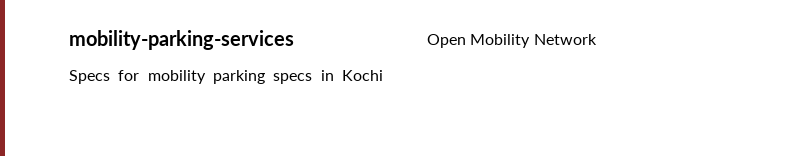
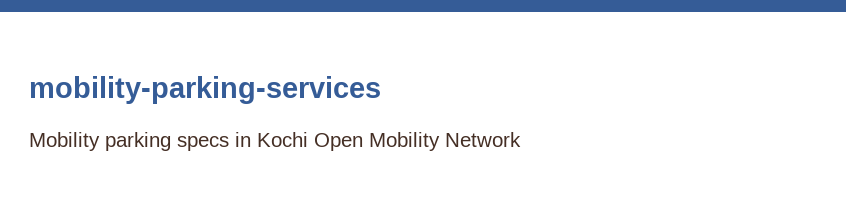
- Specs for mobility parking specs in Kochi Open Mobility Network
+ Mobility parking specs in Kochi Open Mobility Network

